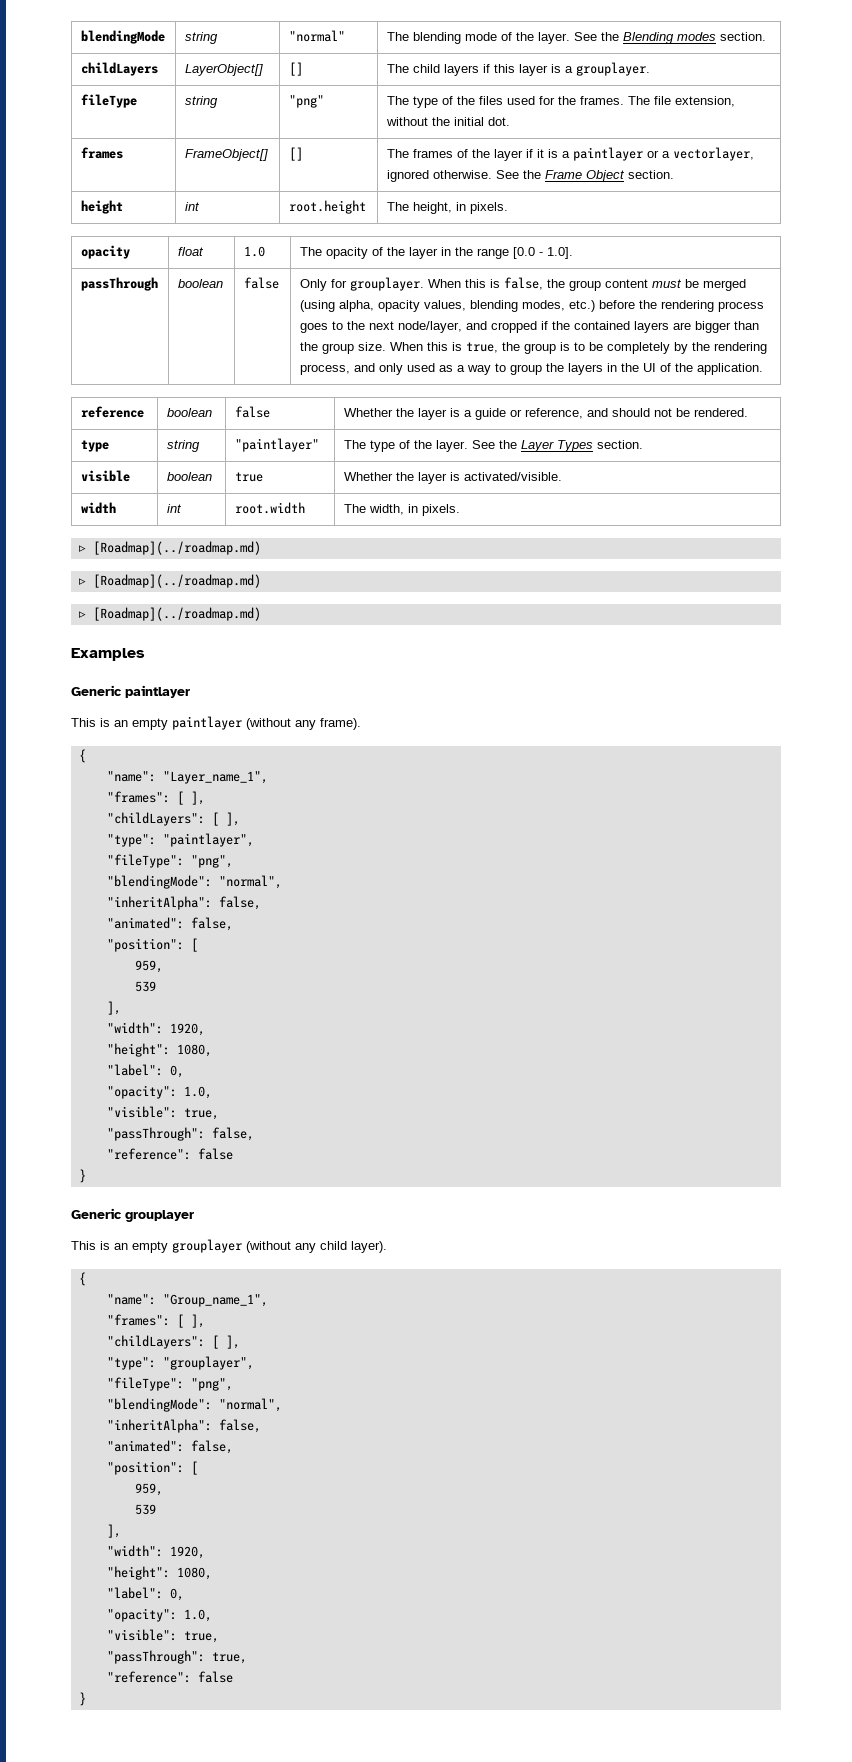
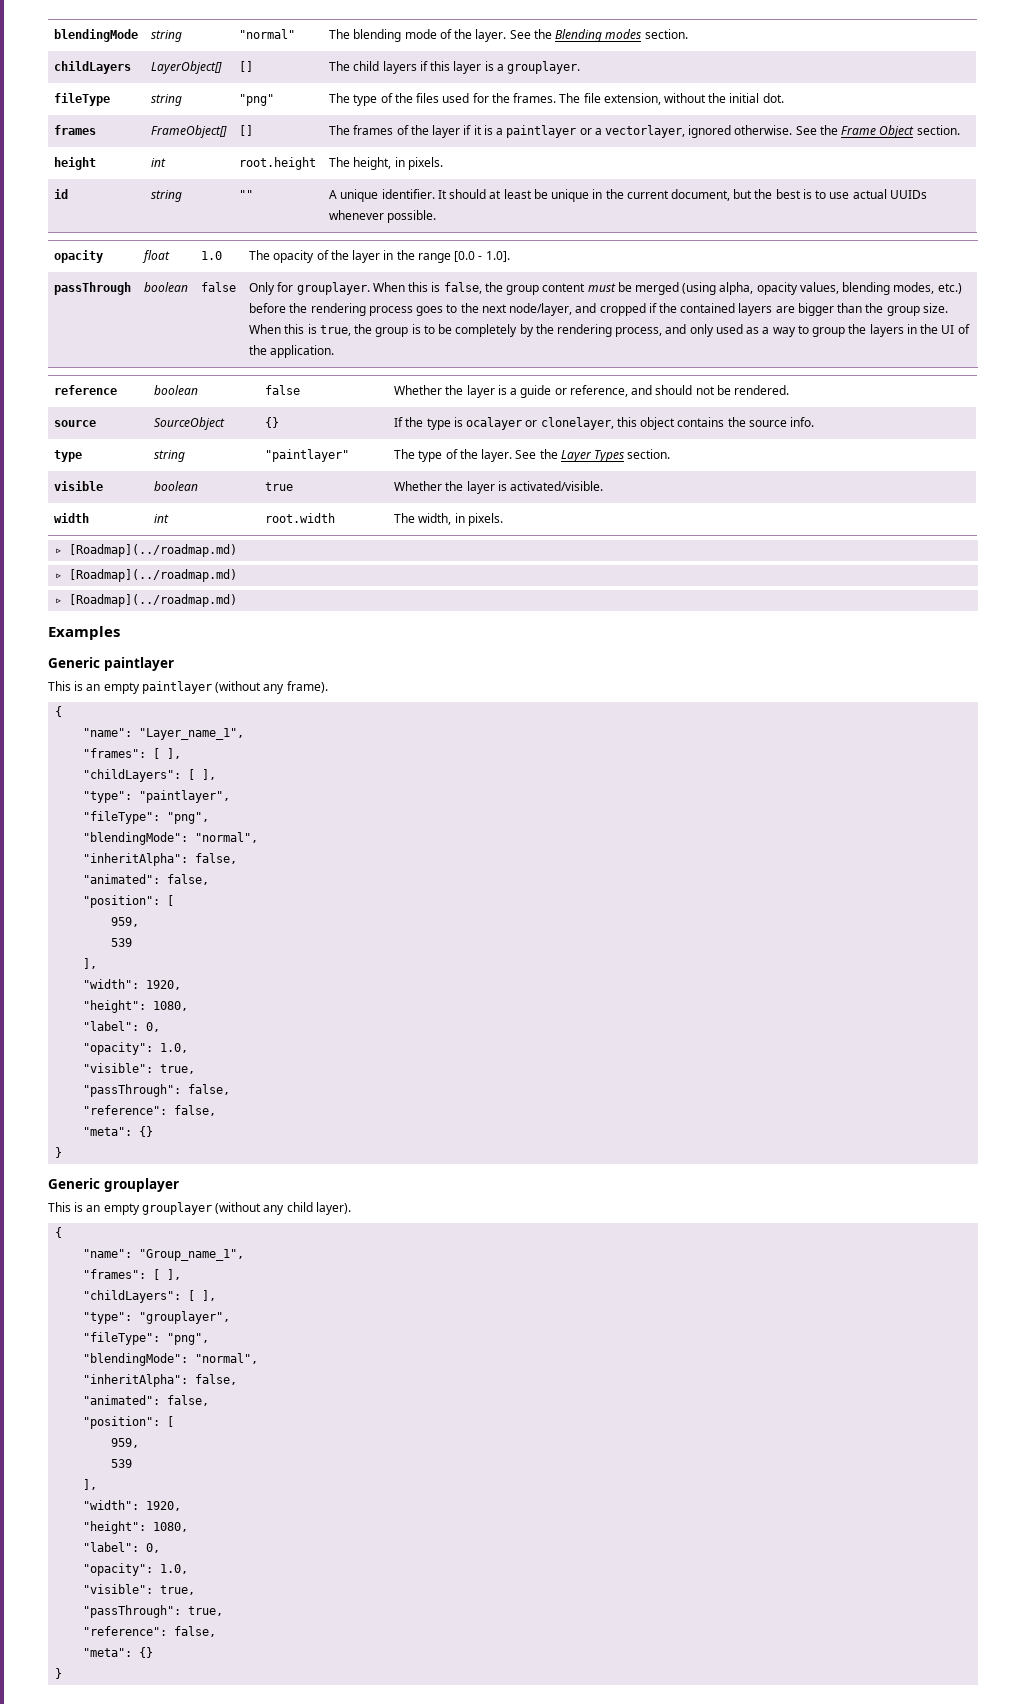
+ id | string | "" | A unique identifier. It should at least be unique in the current document, but the best is to use actual UUIDs whenever possible.
+ source | SourceObject | {} | If the type is ocalayer or clonelayer, this object contains the source info.
  "passThrough": false,
- "reference": false
+ "reference": false,
+ "meta": {}
  "passThrough": true,
- "reference": false
+ "reference": false,
+ "meta": {}

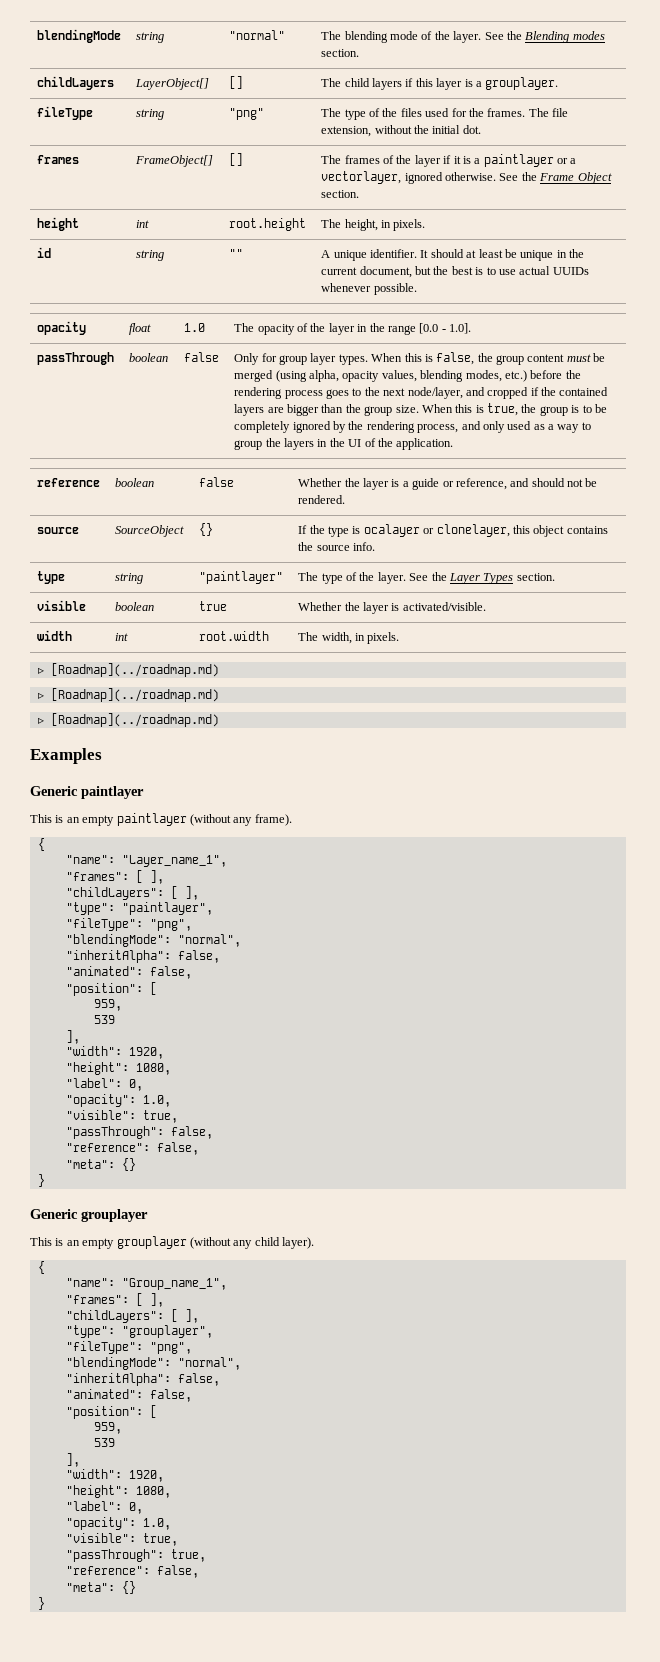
- Only for grouplayer.
+ Only for group layer types.
- When this is true, the group is to be completely by the rendering process, and only used as a way to group the layers in the UI of the application.
+ When this is true, the group is to be completely ignored by the rendering process, and only used as a way to group the layers in the UI of the application.

